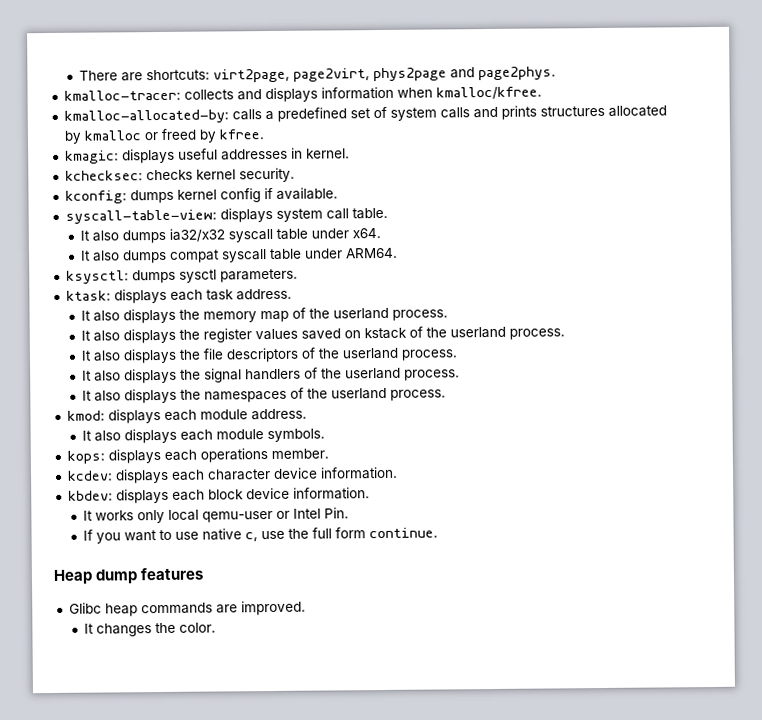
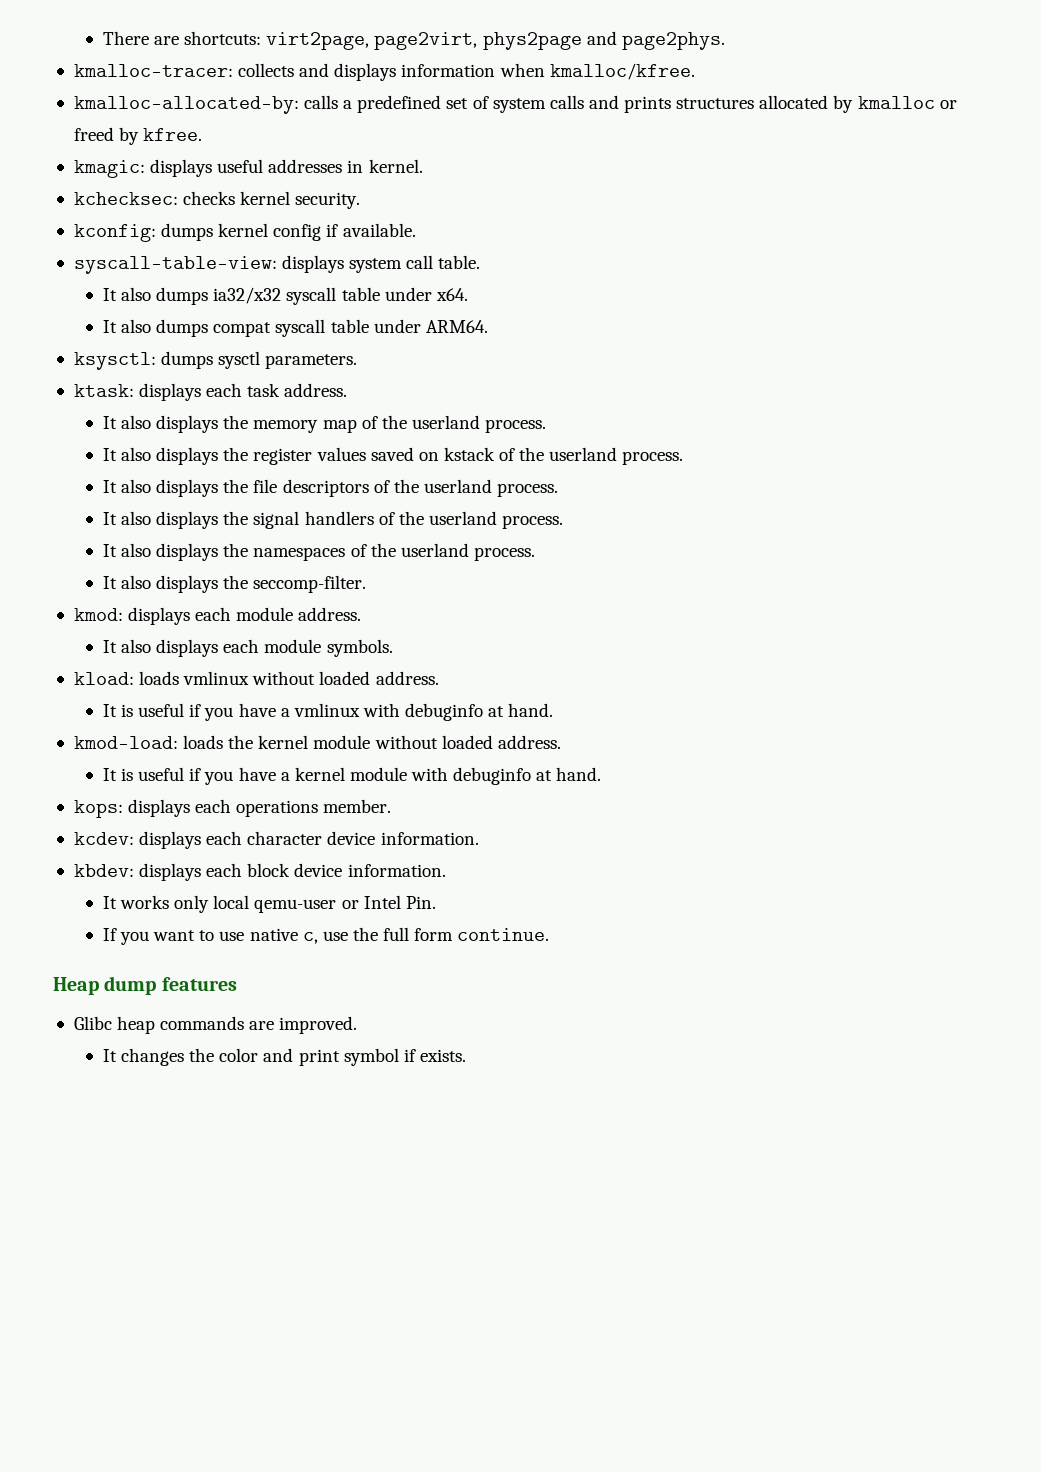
+ It also displays the seccomp-filter.
+ kload: loads vmlinux without loaded address.
+ It is useful if you have a vmlinux with debuginfo at hand.
+ kmod-load: loads the kernel module without loaded address.
+ It is useful if you have a kernel module with debuginfo at hand.
- It changes the color.
+ It changes the color and print symbol if exists.

